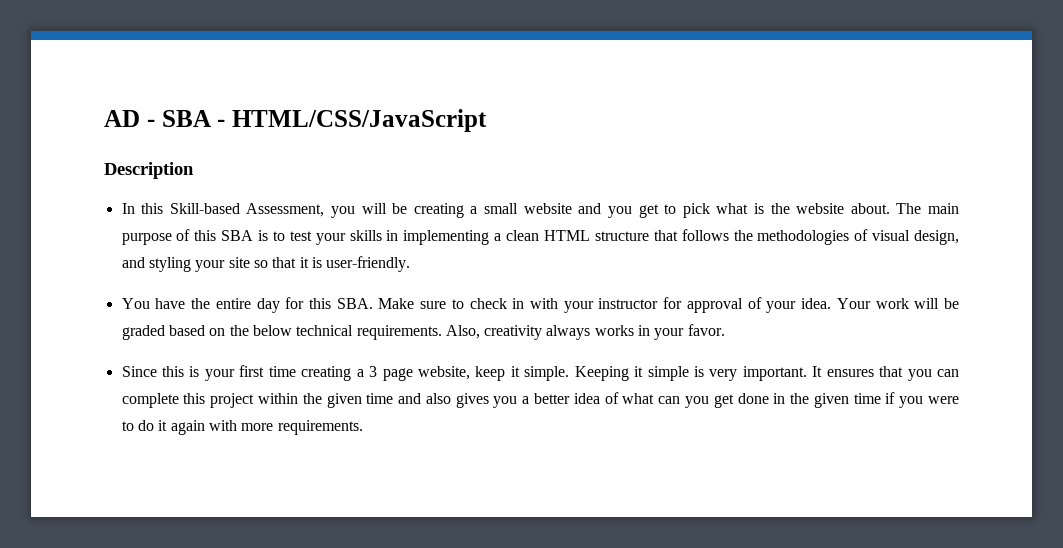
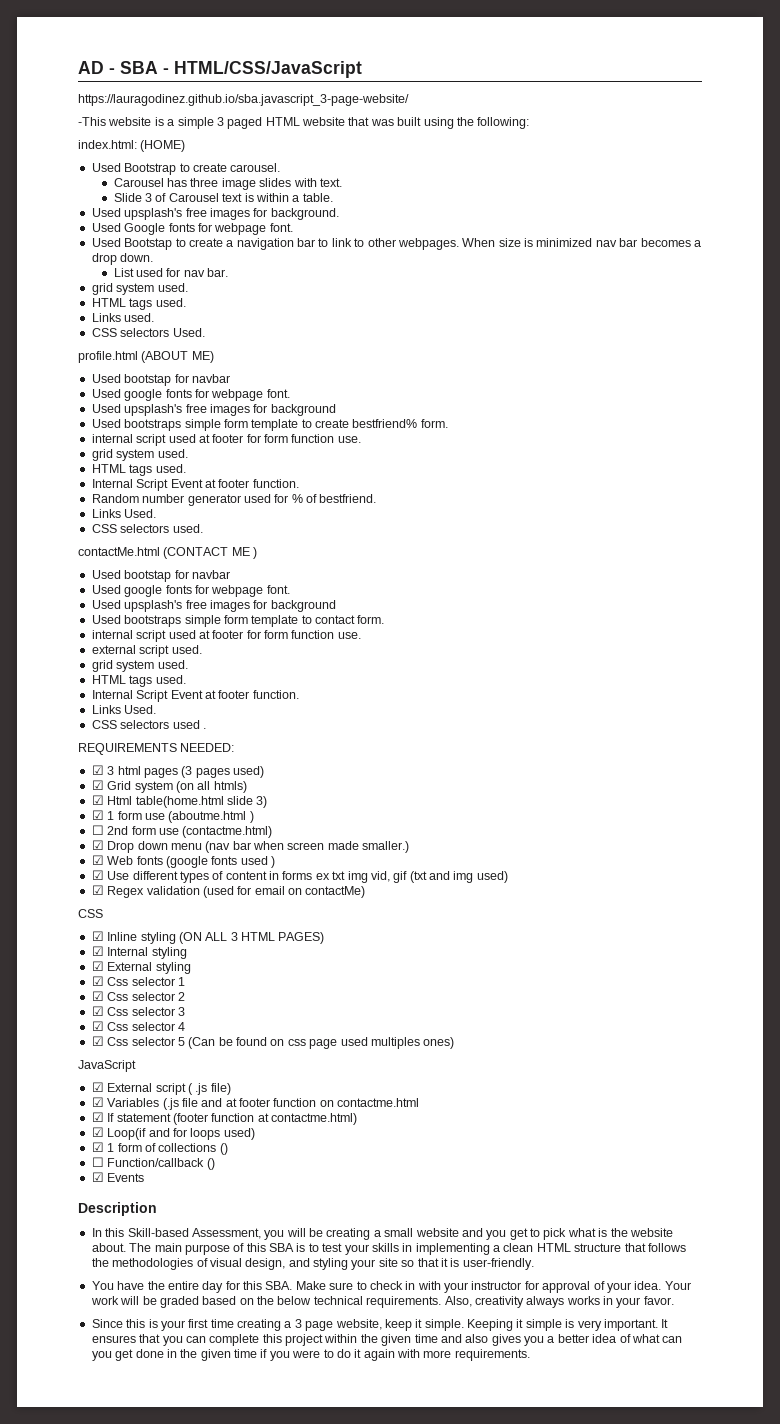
+ https://lauragodinez.github.io/sba.javascript_3-page-website/
+ -This website is a simple 3 paged HTML website that was built using the following:
+ index.html: (HOME)
+ Used Bootstrap to create carousel.
+ Carousel has three image slides with text.
+ Slide 3 of Carousel text is within a table.
+ Used upsplash's free images for background.
+ Used Google fonts for webpage font.
+ Used Bootstap to create a navigation bar to link to other webpages. When size is minimized nav bar becomes a drop down.
+ List used for nav bar.
+ grid system used.
+ HTML tags used.
+ Links used.
+ CSS selectors Used.
+ profile.html (ABOUT ME)
+ Used bootstap for navbar
+ Used google fonts for webpage font.
+ Used upsplash's free images for background
+ Used bootstraps simple form template to create bestfriend% form.
+ internal script used at footer for form function use.
+ grid system used.
+ HTML tags used.
+ Internal Script Event at footer function.
+ Random number generator used for % of bestfriend.
+ Links Used.
+ CSS selectors used.
+ contactMe.html (CONTACT ME )
+ Used bootstap for navbar
+ Used google fonts for webpage font.
+ Used upsplash's free images for background
+ Used bootstraps simple form template to contact form.
+ internal script used at footer for form function use.
+ external script used.
+ grid system used.
+ HTML tags used.
+ Internal Script Event at footer function.
+ Links Used.
+ CSS selectors used .
+ REQUIREMENTS NEEDED:
+ ☑ 3 html pages (3 pages used)
+ ☑ Grid system (on all htmls)
+ ☑ Html table(home.html slide 3)
+ ☑ 1 form use (aboutme.html )
+ ☐ 2nd form use (contactme.html)
+ ☑ Drop down menu (nav bar when screen made smaller.)
+ ☑ Web fonts (google fonts used )
+ ☑ Use different types of content in forms ex txt img vid, gif (txt and img used)
+ ☑ Regex validation (used for email on contactMe)
+ CSS
+ ☑ Inline styling (ON ALL 3 HTML PAGES)
+ ☑ Internal styling
+ ☑ External styling
+ ☑ Css selector 1
+ ☑ Css selector 2
+ ☑ Css selector 3
+ ☑ Css selector 4
+ ☑ Css selector 5 (Can be found on css page used multiples ones)
+ JavaScript
+ ☑ External script ( .js file)
+ ☑ Variables (.js file and at footer function on contactme.html
+ ☑ If statement (footer function at contactme.html)
+ ☑ Loop(if and for loops used)
+ ☑ 1 form of collections ()
+ ☐ Function/callback ()
+ ☑ Events

